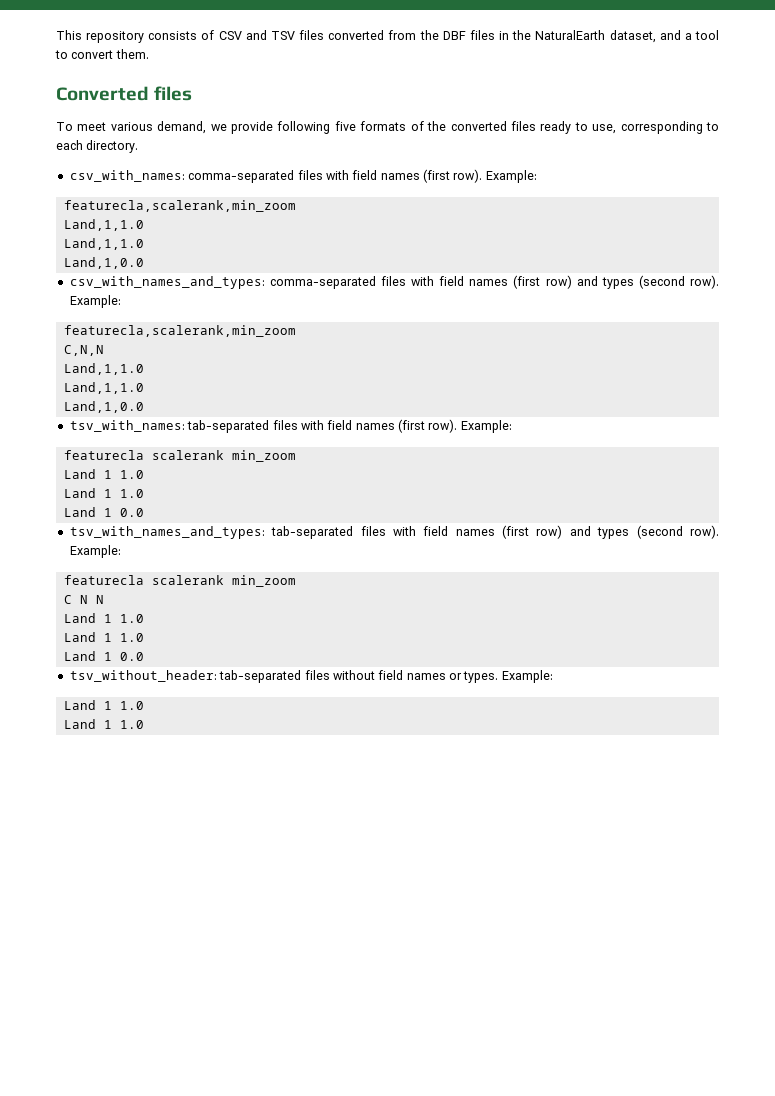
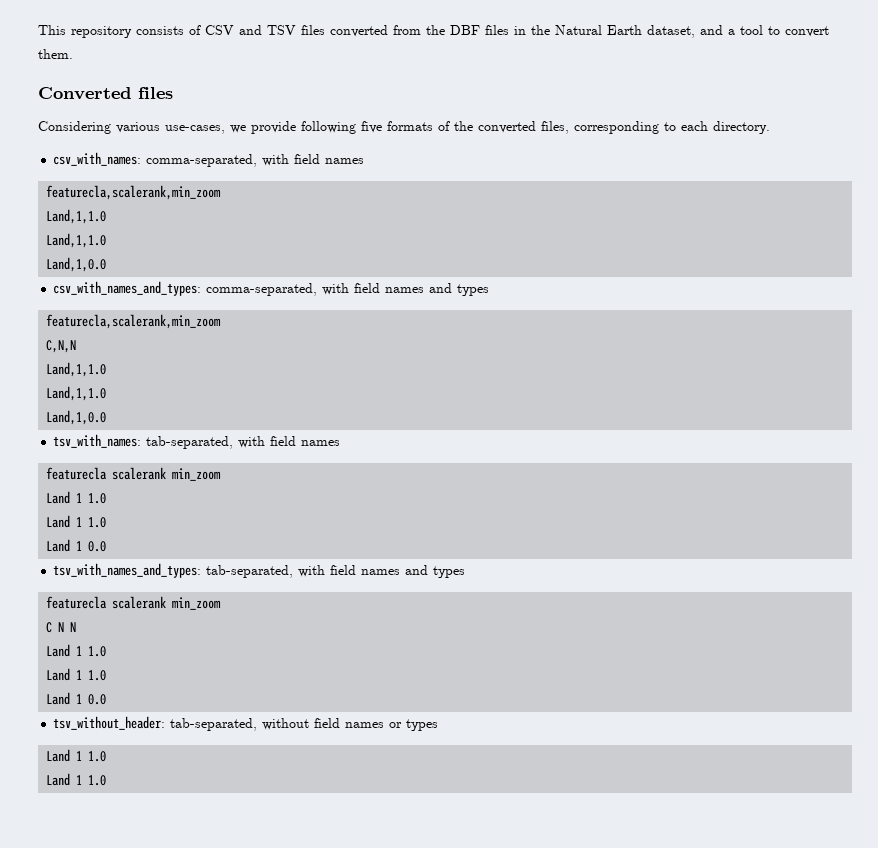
- This repository consists of CSV and TSV files converted from the DBF files in the NaturalEarth dataset, and a tool to convert them.
+ This repository consists of CSV and TSV files converted from the DBF files in the Natural Earth dataset, and a tool to convert them.
- To meet various demand, we provide following five formats of the converted files ready to use, corresponding to each directory.
+ Considering various use-cases, we provide following five formats of the converted files, corresponding to each directory.
- csv_with_names: comma-separated files with field names (first row). Example:
+ csv_with_names: comma-separated, with field names
- csv_with_names_and_types: comma-separated files with field names (first row) and types (second row). Example:
+ csv_with_names_and_types: comma-separated, with field names and types
- tsv_with_names: tab-separated files with field names (first row). Example:
+ tsv_with_names: tab-separated, with field names
- tsv_with_names_and_types: tab-separated files with field names (first row) and types (second row). Example:
+ tsv_with_names_and_types: tab-separated, with field names and types
- tsv_without_header: tab-separated files without field names or types. Example:
+ tsv_without_header: tab-separated, without field names or types

